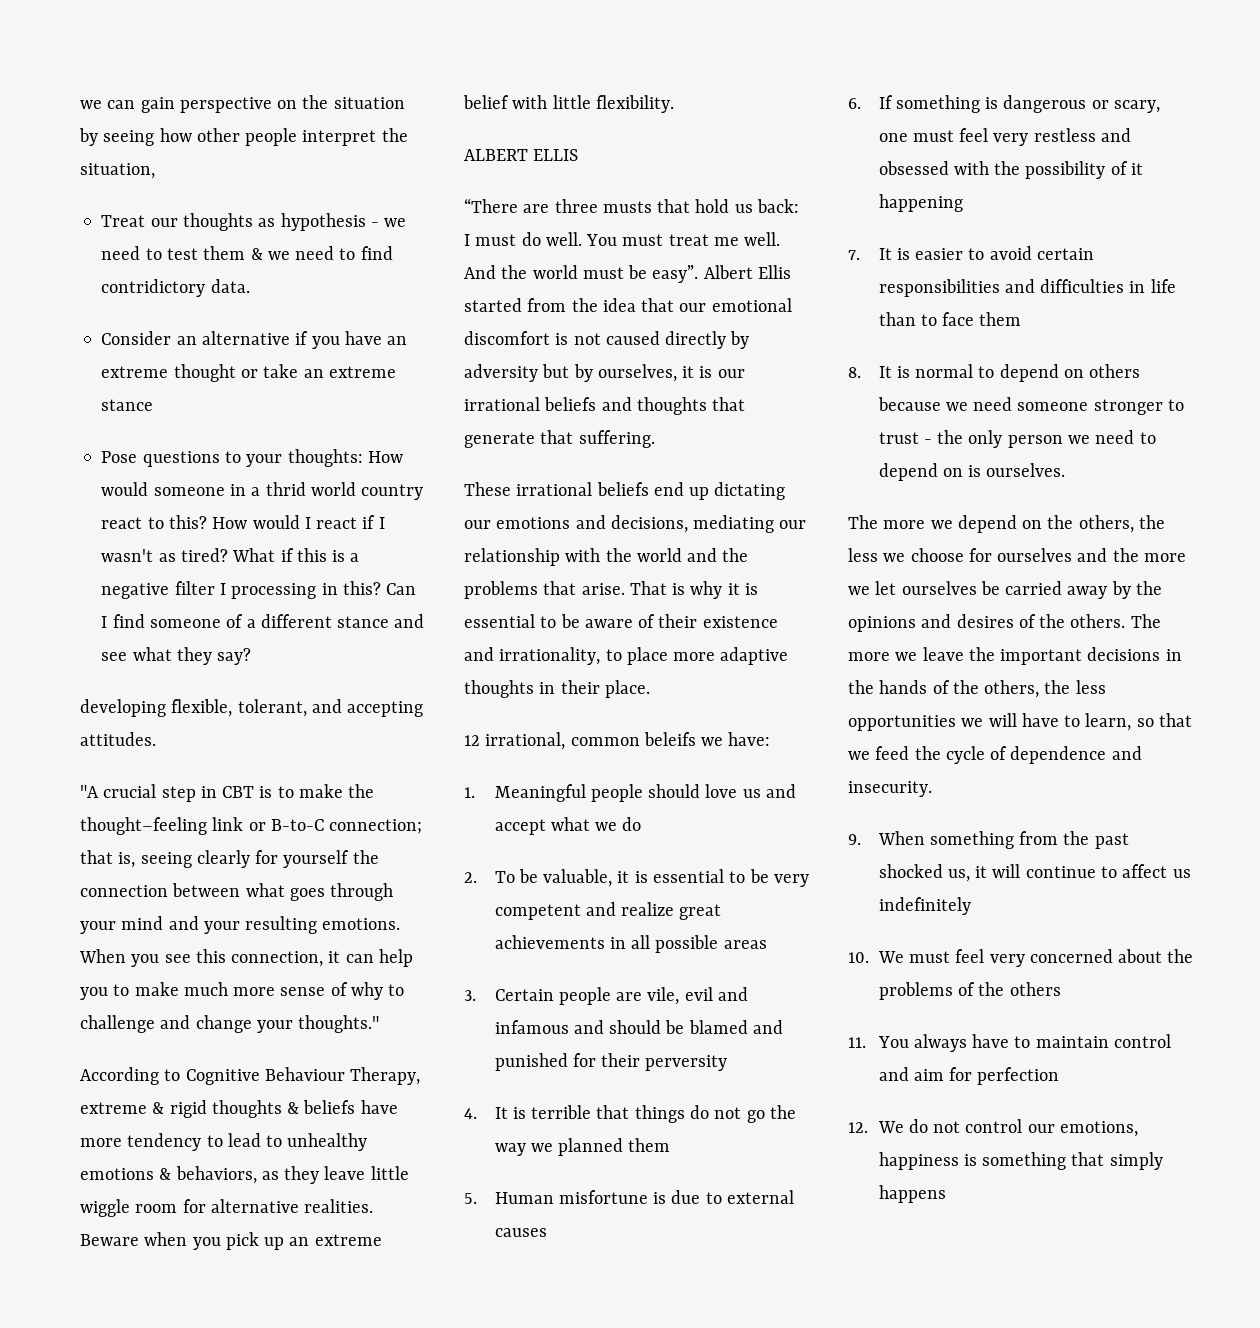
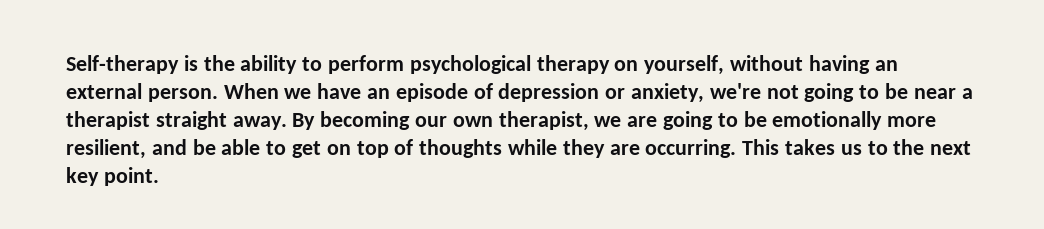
- we can gain perspective on the situation by seeing how other people interpret the situation,
- Treat our thoughts as hypothesis - we need to test them & we need to find contridictory data.
- Consider an alternative if you have an extreme thought or take an extreme stance
- Pose questions to your thoughts: How would someone in a thrid world country react to this? How would I react if I wasn't as tired? What if this is a negative filter I processing in this? Can I find someone of a different stance and see what they say?
- developing flexible, tolerant, and accepting attitudes.
- "A crucial step in CBT is to make the thought–feeling link or B-to-C connection; that is, seeing clearly for yourself the connection between what goes through your mind and your resulting emotions. When you see this connection, it can help you to make much more sense of why to challenge and change your thoughts."
- According to Cognitive Behaviour Therapy, extreme & rigid thoughts & beliefs have more tendency to lead to unhealthy emotions & behaviors, as they leave little wiggle room for alternative realities. Beware when you pick up an extreme belief with little flexibility.
- ALBERT ELLIS
- “There are three musts that hold us back: I must do well. You must treat me well. And the world must be easy”. Albert Ellis started from the idea that our emotional discomfort is not caused directly by adversity but by ourselves, it is our irrational beliefs and thoughts that generate that suffering.
- These irrational beliefs end up dictating our emotions and decisions, mediating our relationship with the world and the problems that arise. That is why it is essential to be aware of their existence and irrationality, to place more adaptive thoughts in their place.
- 12 irrational, common beleifs we have:
- 1. Meaningful people should love us and accept what we do
- 2. To be valuable, it is essential to be very competent and realize great achievements in all possible areas
- 3. Certain people are vile, evil and infamous and should be blamed and punished for their perversity
- 4. It is terrible that things do not go the way we planned them
- 5. Human misfortune is due to external causes
- 6. If something is dangerous or scary, one must feel very restless and obsessed with the possibility of it happening
- 7. It is easier to avoid certain responsibilities and difficulties in life than to face them
- 8. It is normal to depend on others because we need someone stronger to trust - the only person we need to depend on is ourselves.
- The more we depend on the others, the less we choose for ourselves and the more we let ourselves be carried away by the opinions and desires of the others. The more we leave the important decisions in the hands of the others, the less opportunities we will have to learn, so that we feed the cycle of dependence and insecurity.
- 9. When something from the past shocked us, it will continue to affect us indefinitely
- 10. We must feel very concerned about the problems of the others
- 11. You always have to maintain control and aim for perfection
- 12. We do not control our emotions, happiness is something that simply happens
+ Self-therapy is the ability to perform psychological therapy on yourself, without having an external person. When we have an episode of depression or anxiety, we're not going to be near a therapist straight away. By becoming our own therapist, we are going to be emotionally more resilient, and be able to get on top of thoughts while they are occurring. This takes us to the next key point.

